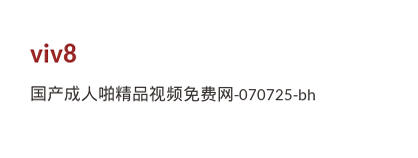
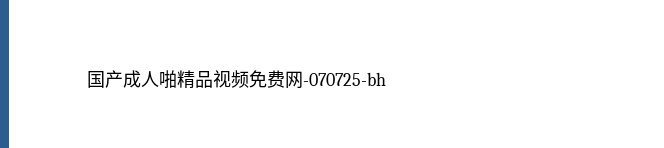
- viv8

